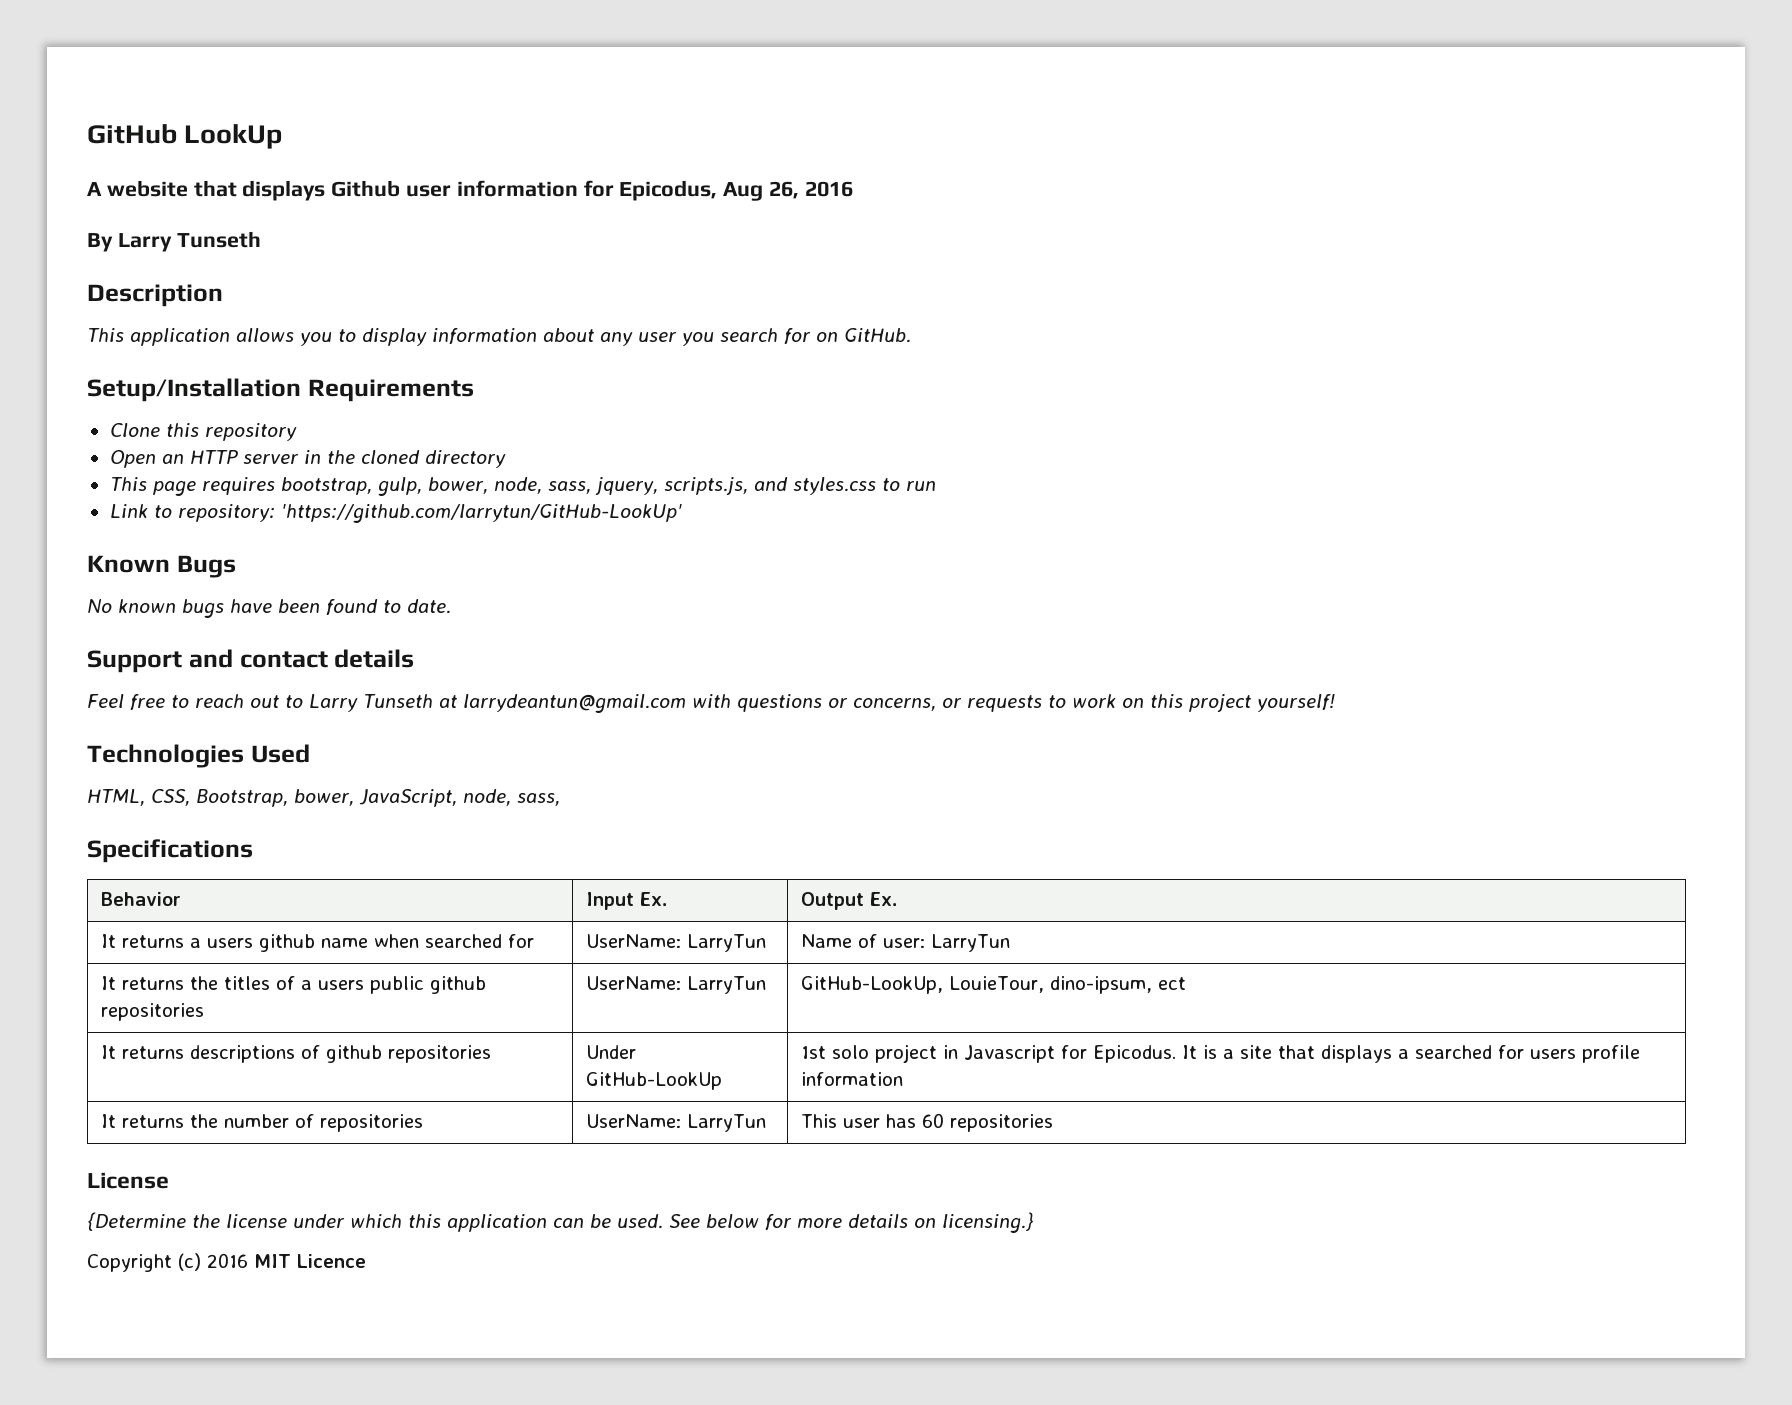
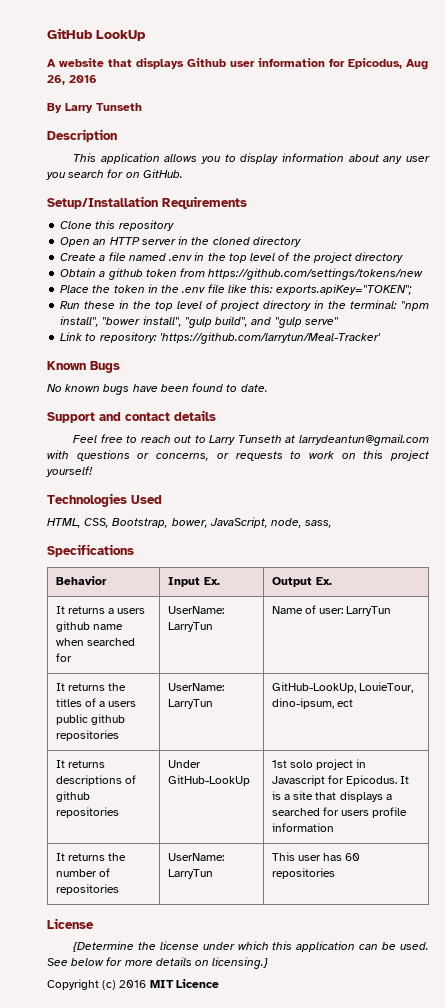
- This page requires bootstrap, gulp, bower, node, sass, jquery, scripts.js, and styles.css to run
+ Create a file named .env in the top level of the project directory
+ Obtain a github token from https://github.com/settings/tokens/new
+ Place the token in the .env file like this: exports.apiKey="TOKEN";
+ Run these in the top level of project directory in the terminal: "npm install", "bower install", "gulp build", and "gulp serve"
- Link to repository: 'https://github.com/larrytun/GitHub-LookUp'
+ Link to repository: 'https://github.com/larrytun/Meal-Tracker'

